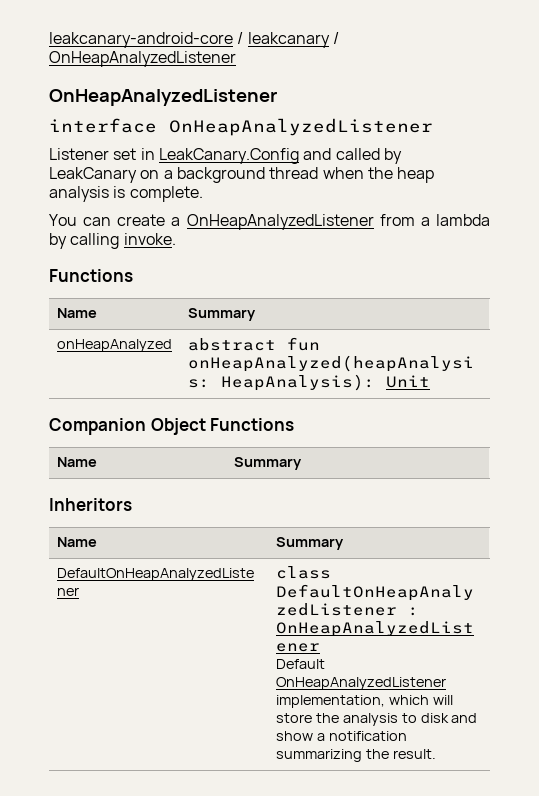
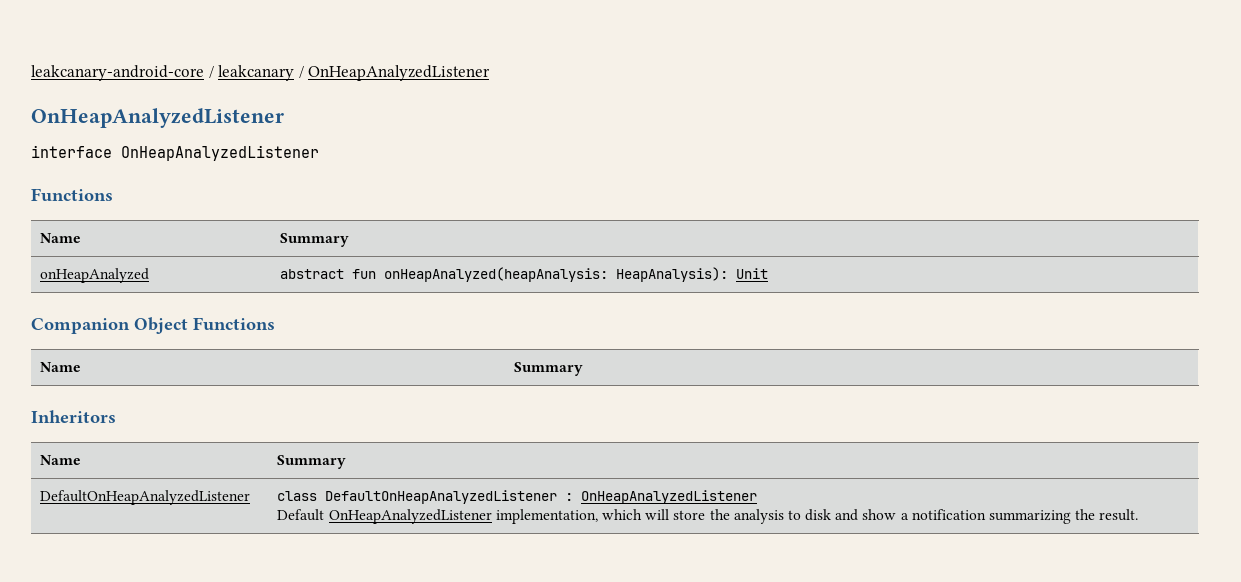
- Listener set in LeakCanary.Config and called by LeakCanary on a background thread when the heap analysis is complete.
- You can create a OnHeapAnalyzedListener from a lambda by calling invoke.

